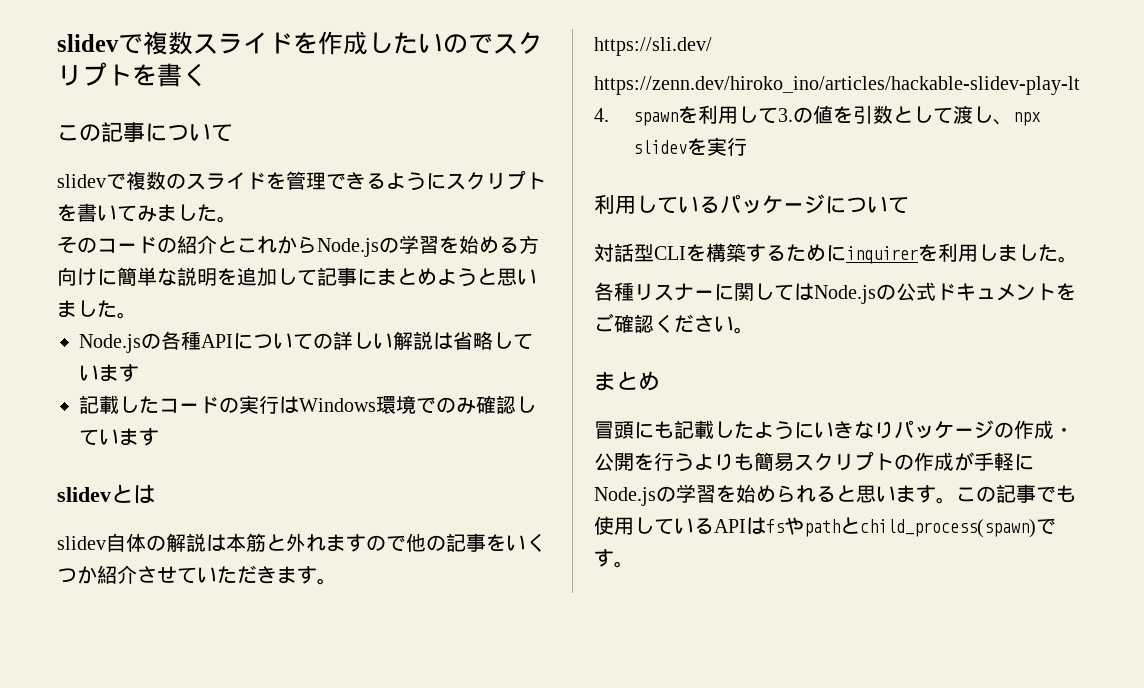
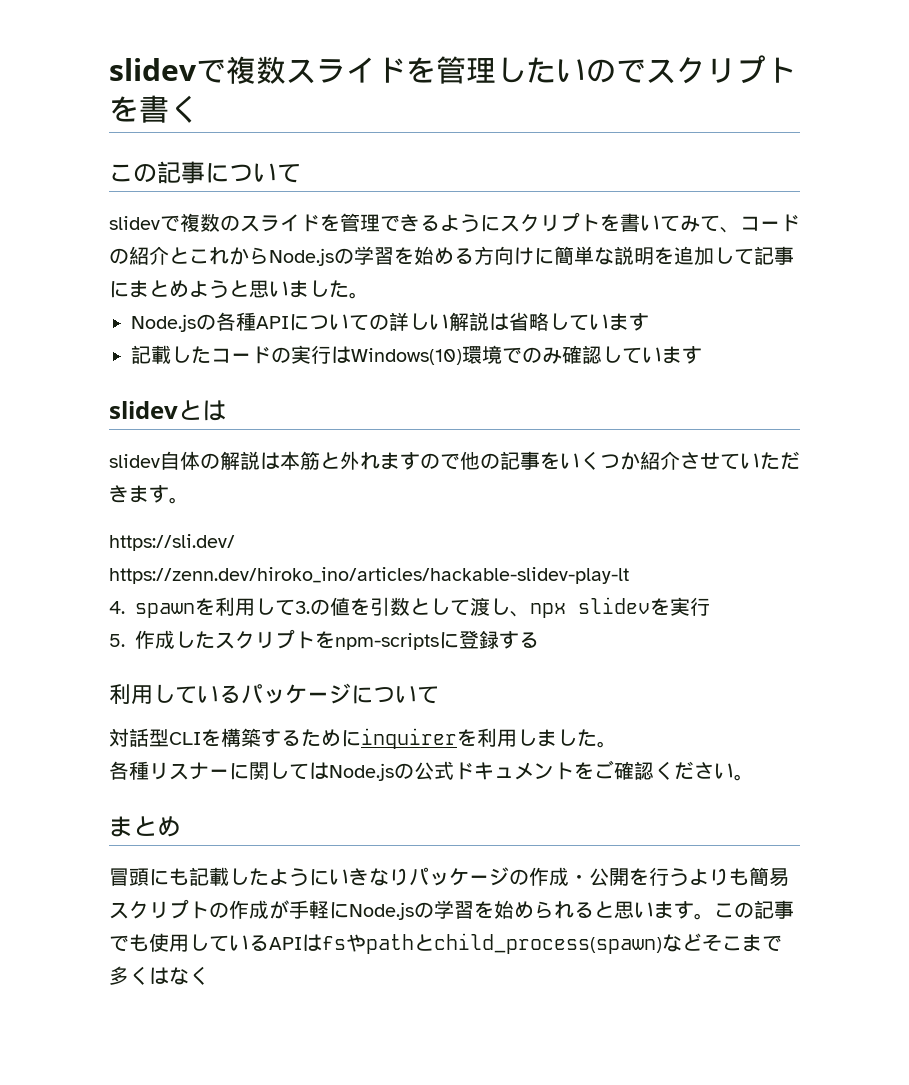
- slidevで複数スライドを作成したいのでスクリプトを書く
+ slidevで複数スライドを管理したいのでスクリプトを書く
- slidevで複数のスライドを管理できるようにスクリプトを書いてみました。
- そのコードの紹介とこれからNode.jsの学習を始める方向けに簡単な説明を追加して記事にまとめようと思いました。
+ slidevで複数のスライドを管理できるようにスクリプトを書いてみて、コードの紹介とこれからNode.jsの学習を始める方向けに簡単な説明を追加して記事にまとめようと思いました。
- 記載したコードの実行はWindows環境でのみ確認しています
+ 記載したコードの実行はWindows(10)環境でのみ確認しています
+ 5.作成したスクリプトをnpm-scriptsに登録する
- この記事でも使用しているAPIはfsやpathとchild_process(spawn)です。
+ この記事でも使用しているAPIはfsやpathとchild_process(spawn)などそこまで多くはなく

